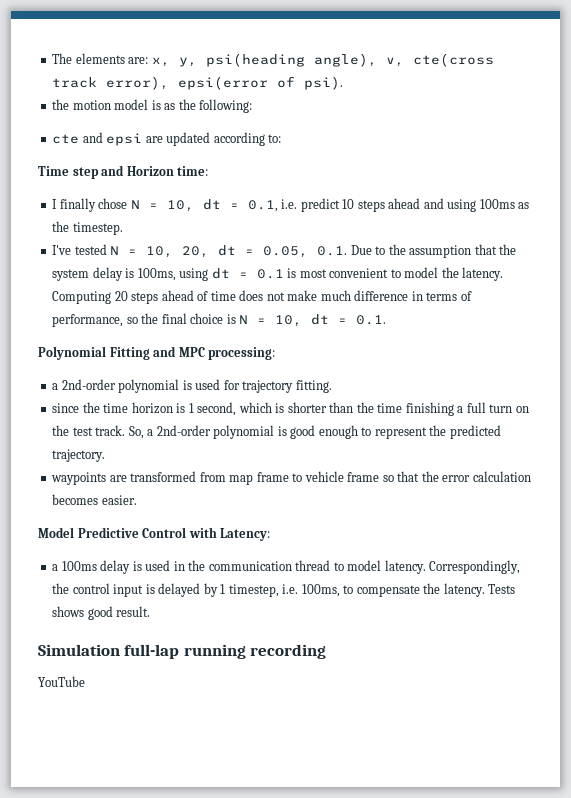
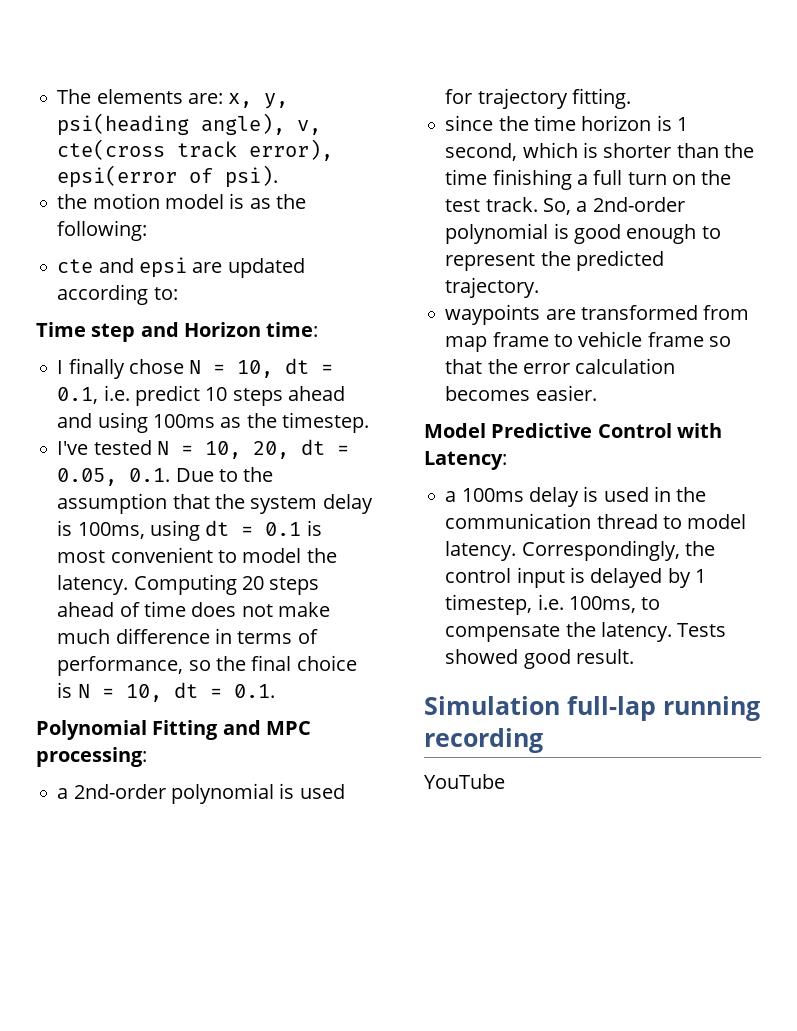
- Tests shows good result.
+ Tests showed good result.

